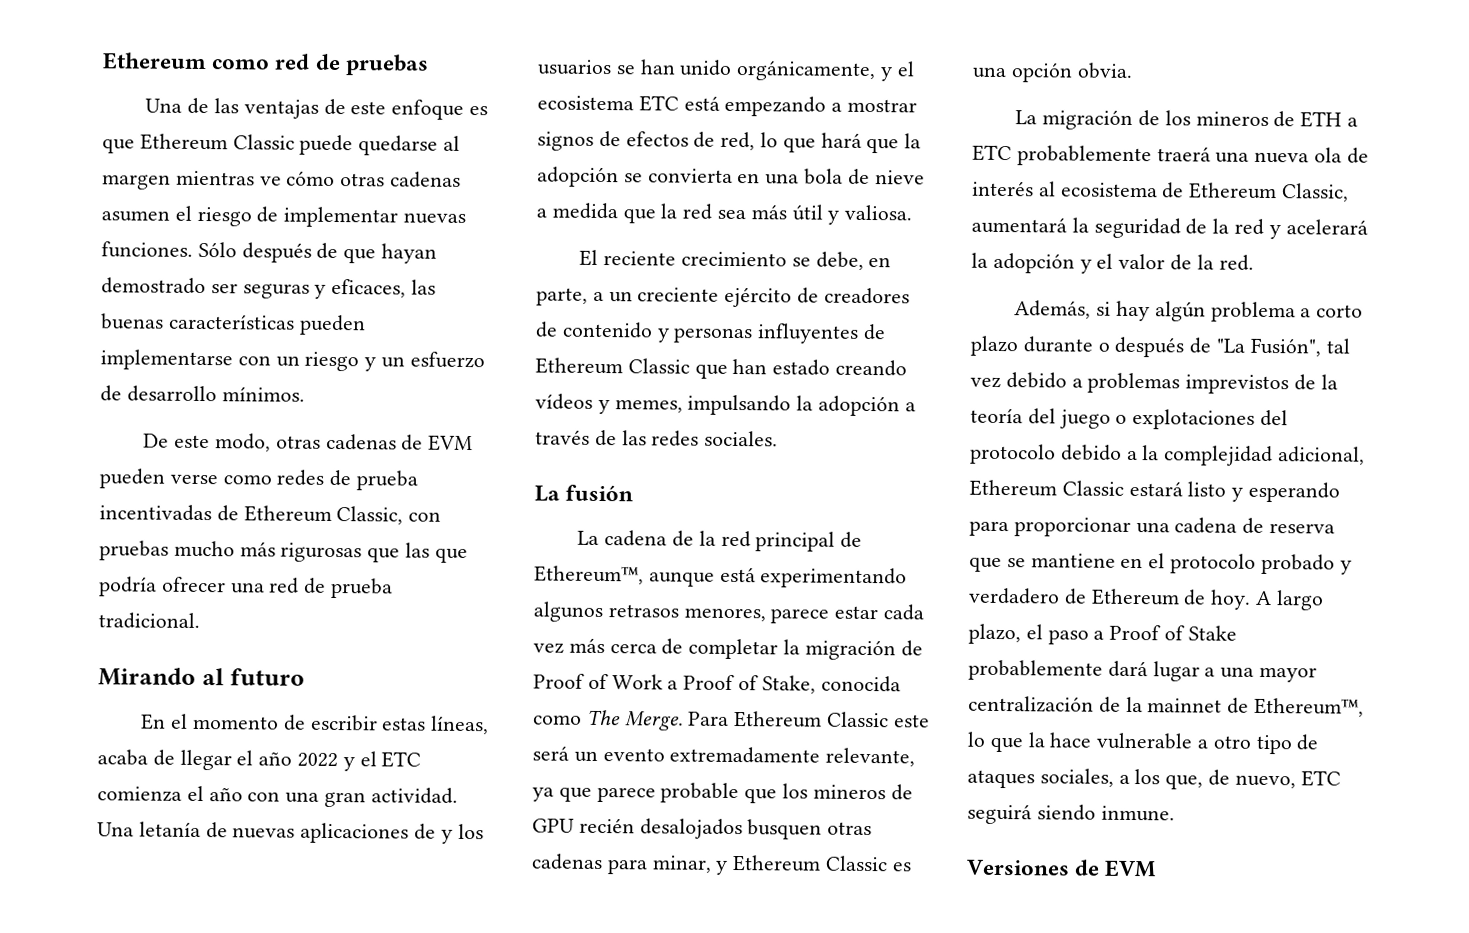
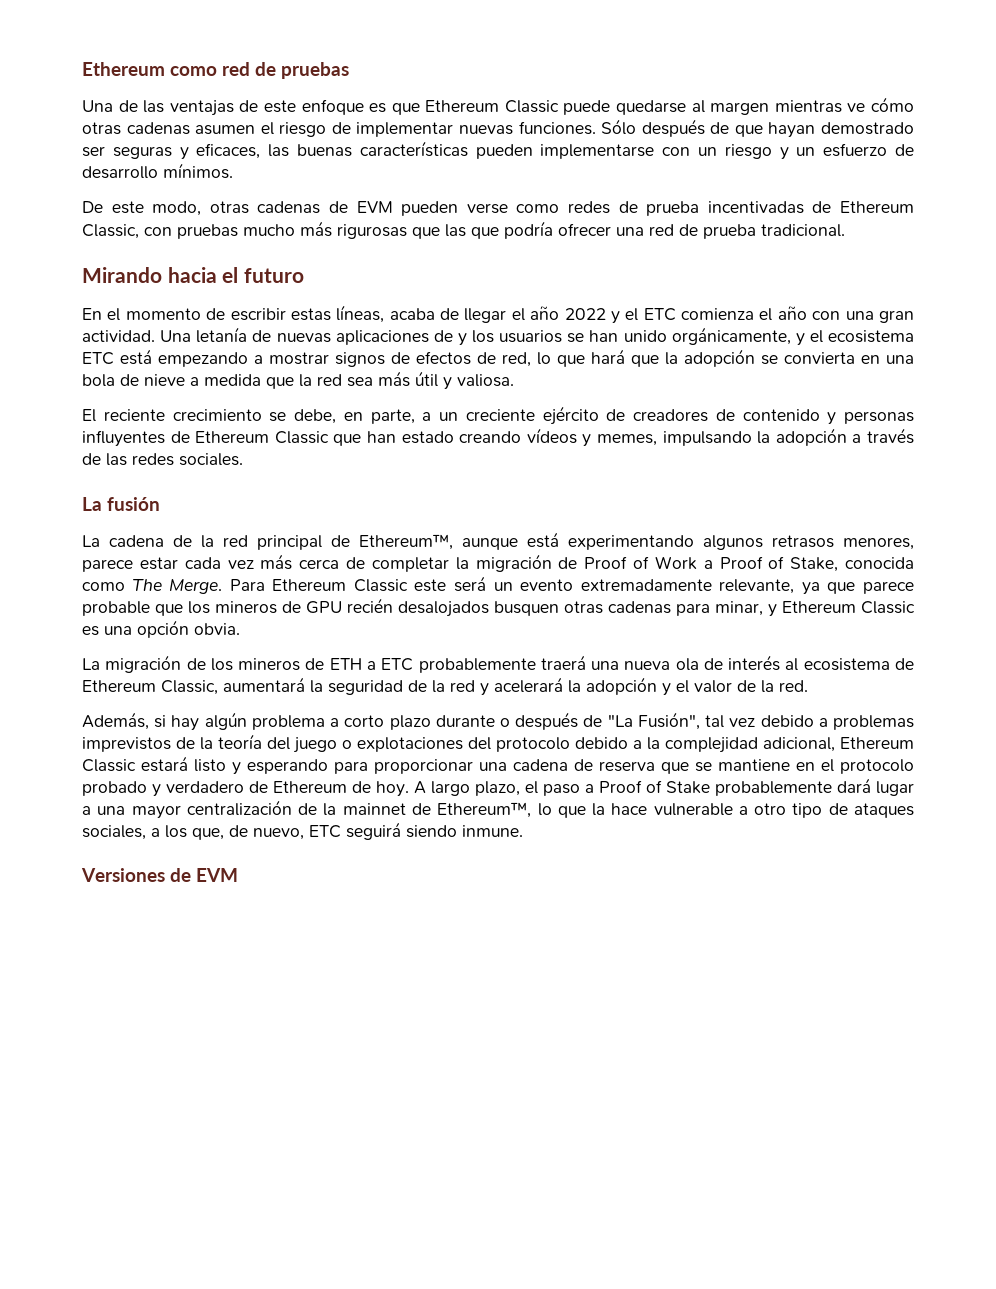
- Mirando al futuro
+ Mirando hacia el futuro

